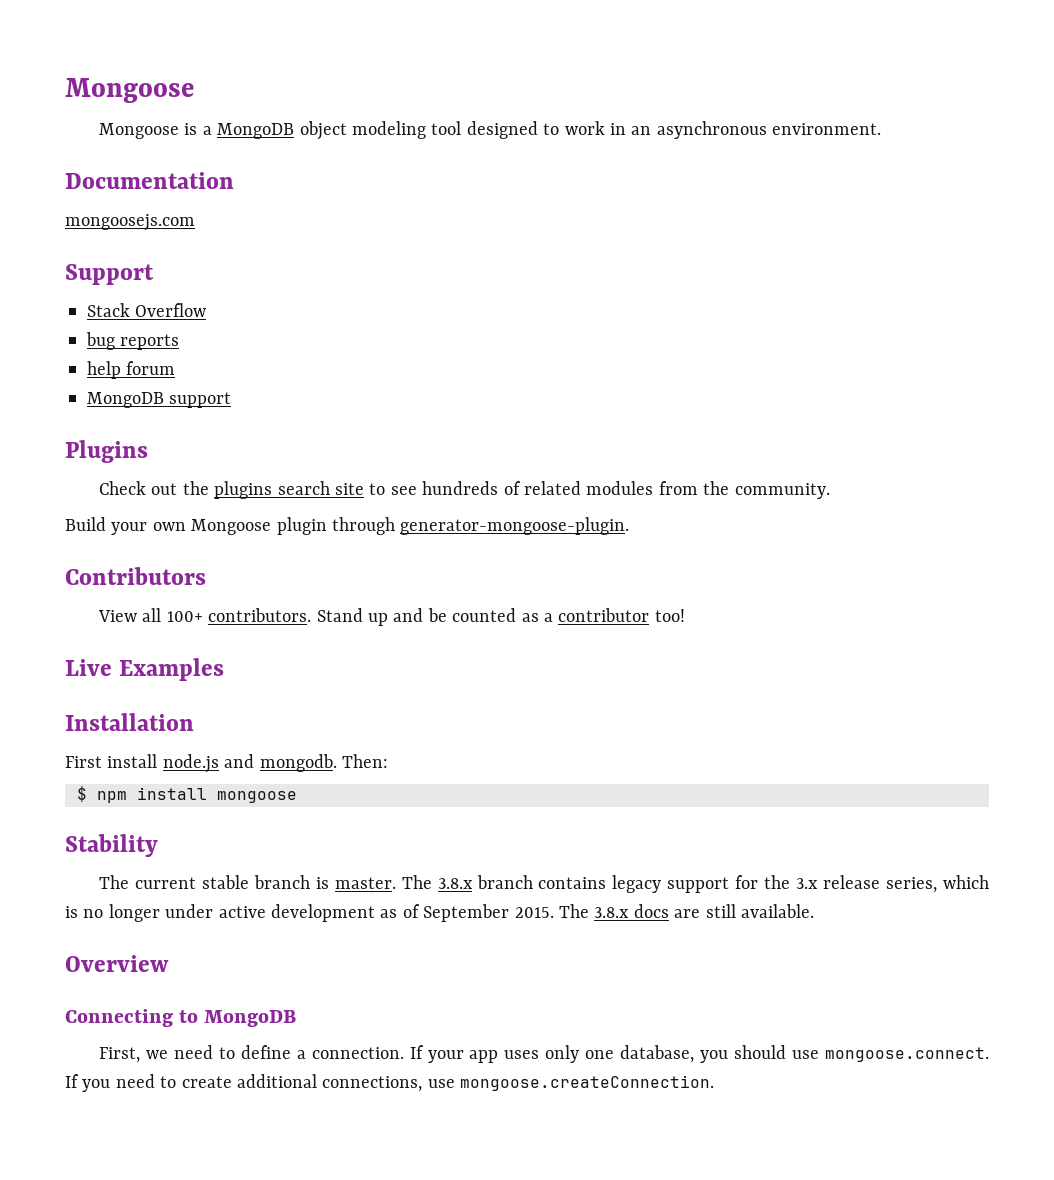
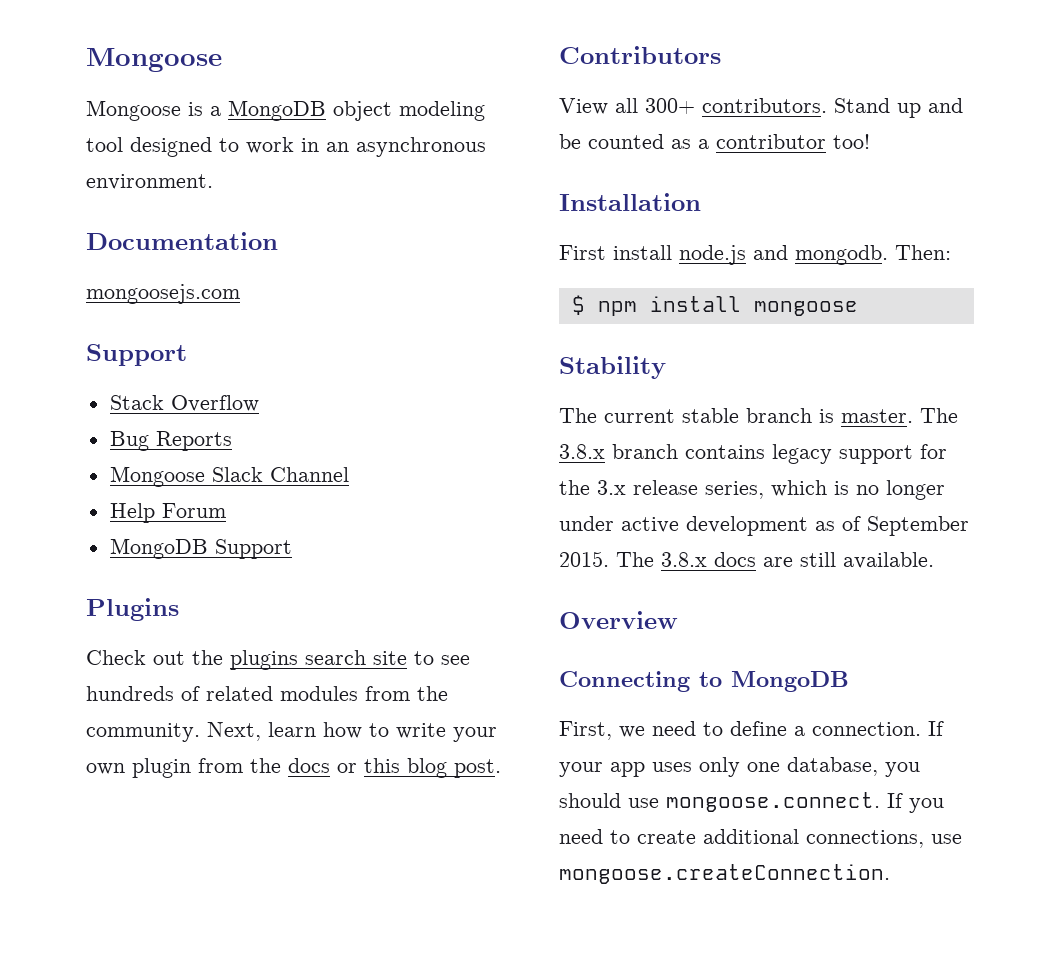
- bug reports
- help forum
- MongoDB support
+ Bug Reports
+ Mongoose Slack Channel
+ Help Forum
+ MongoDB Support
- Check out the plugins search site to see hundreds of related modules from the community.
- Build your own Mongoose plugin through generator-mongoose-plugin.
+ Check out the plugins search site to see hundreds of related modules from the community. Next, learn how to write your own plugin from the docs or this blog post.
- View all 100+ contributors.
+ View all 300+ contributors.
- Live Examples

